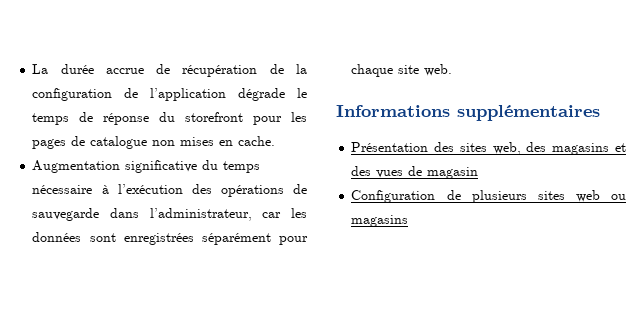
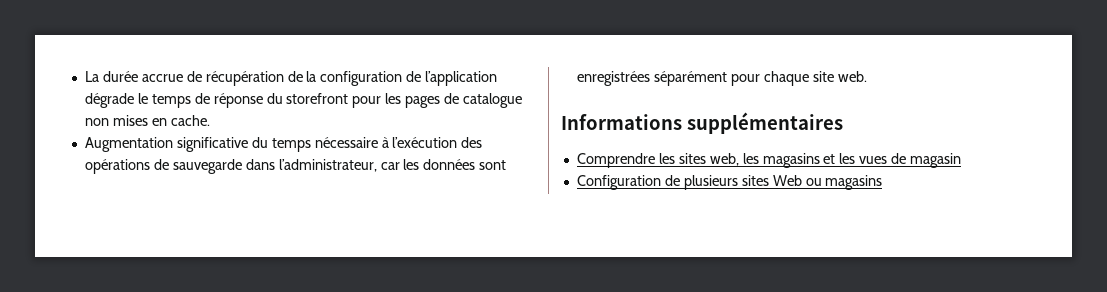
- Présentation des sites web, des magasins et des vues de magasin
+ Comprendre les sites web, les magasins et les vues de magasin
- Configuration de plusieurs sites web ou magasins
+ Configuration de plusieurs sites Web ou magasins

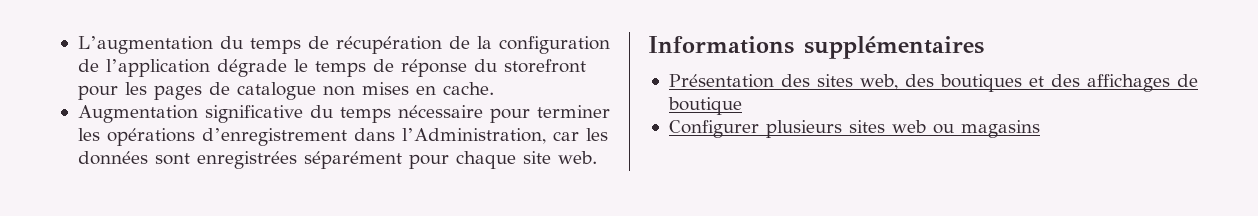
- La durée accrue de récupération de la configuration de l’application dégrade le temps de réponse du storefront pour les pages de catalogue non mises en cache.
+ L’augmentation du temps de récupération de la configuration de l’application dégrade le temps de réponse du storefront pour les pages de catalogue non mises en cache.
- Augmentation significative du temps nécessaire à l’exécution des opérations de sauvegarde dans l’administrateur, car les données sont enregistrées séparément pour chaque site web.
+ Augmentation significative du temps nécessaire pour terminer les opérations d’enregistrement dans l’Administration, car les données sont enregistrées séparément pour chaque site web.
- Comprendre les sites web, les magasins et les vues de magasin
- Configuration de plusieurs sites Web ou magasins
+ Présentation des sites web, des boutiques et des affichages de boutique
+ Configurer plusieurs sites web ou magasins

